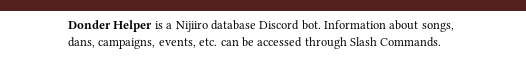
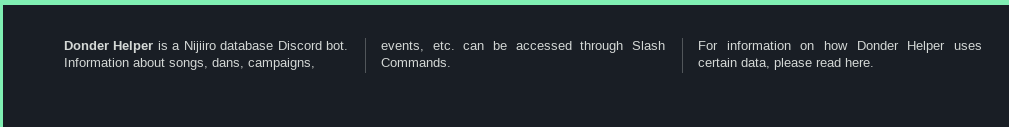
+ For information on how Donder Helper uses certain data, please read here.

